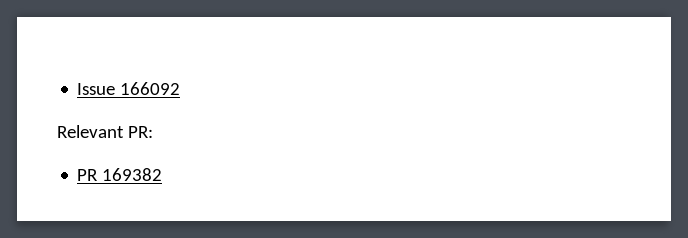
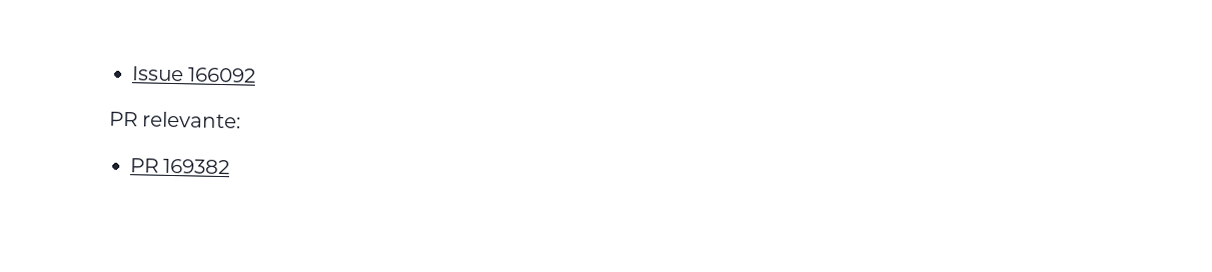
- Relevant PR:
+ PR relevante:

